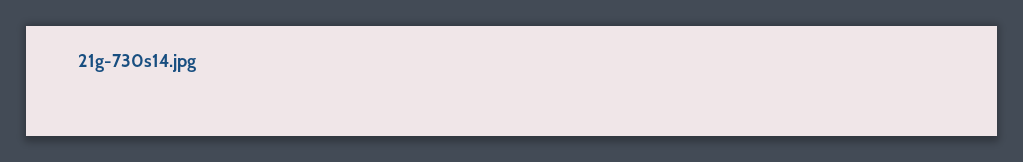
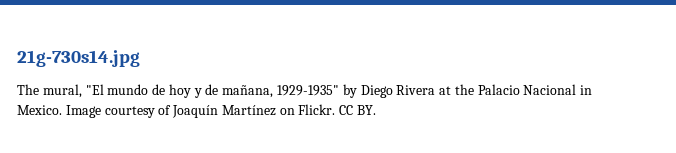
+ The mural, "El mundo de hoy y de mañana, 1929-1935" by Diego Rivera at the Palacio Nacional in Mexico. Image courtesy of Joaquín Martínez on Flickr. CC BY.

